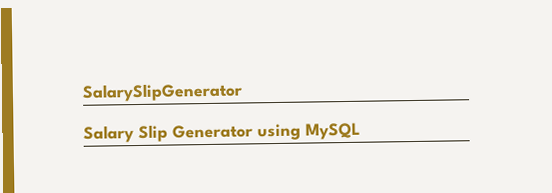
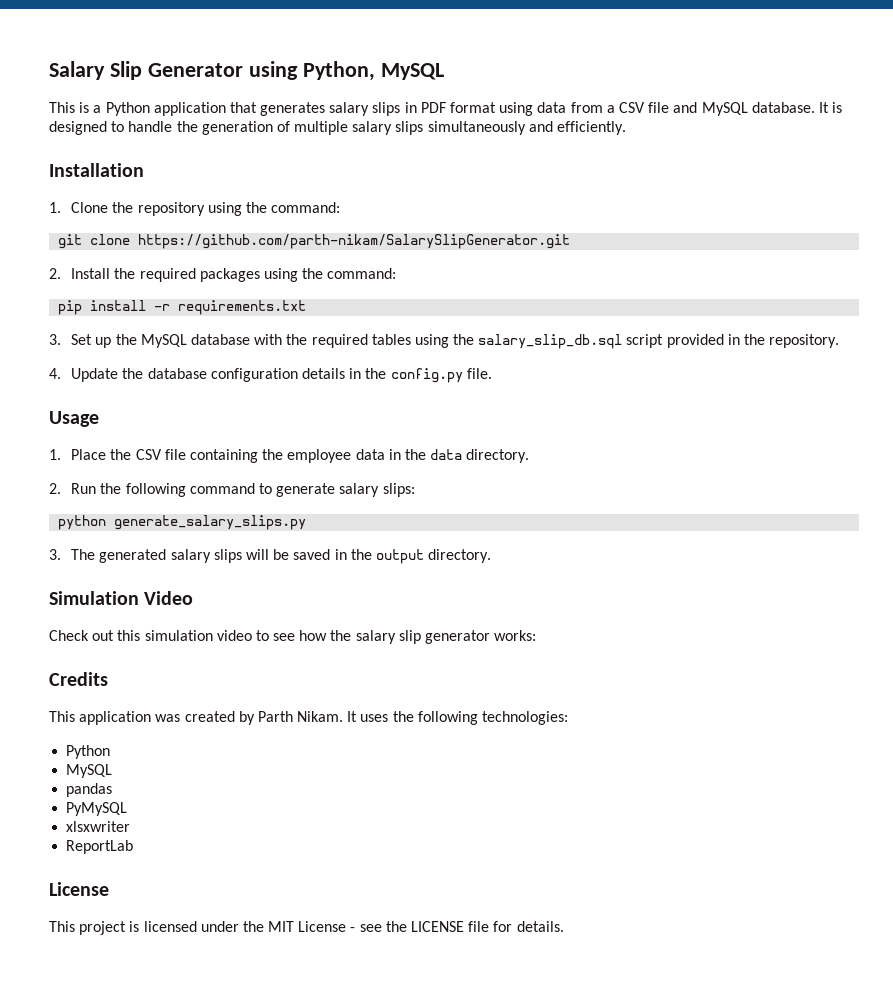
- SalarySlipGenerator
- Salary Slip Generator using MySQL
+ Salary Slip Generator using Python, MySQL
+ This is a Python application that generates salary slips in PDF format using data from a CSV file and MySQL database. It is designed to handle the generation of multiple salary slips simultaneously and efficiently.
+ Installation
+ 1. Clone the repository using the command:
+ git clone https://github.com/parth-nikam/SalarySlipGenerator.git
+ 2. Install the required packages using the command:
+ pip install -r requirements.txt
+ 3. Set up the MySQL database with the required tables using the salary_slip_db.sql script provided in the repository.
+ 4. Update the database configuration details in the config.py file.
+ Usage
+ 1. Place the CSV file containing the employee data in the data directory.
+ 2. Run the following command to generate salary slips:
+ python generate_salary_slips.py
+ 3. The generated salary slips will be saved in the output directory.
+ Simulation Video
+ Check out this simulation video to see how the salary slip generator works:
+ Credits
+ This application was created by Parth Nikam. It uses the following technologies:
+ Python
+ MySQL
+ pandas
+ PyMySQL
+ xlsxwriter
+ ReportLab
+ License
+ This project is licensed under the MIT License - see the LICENSE file for details.

